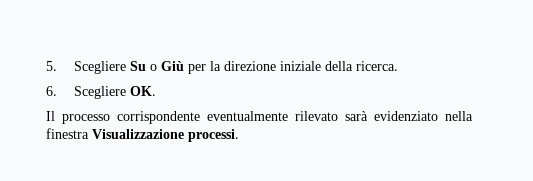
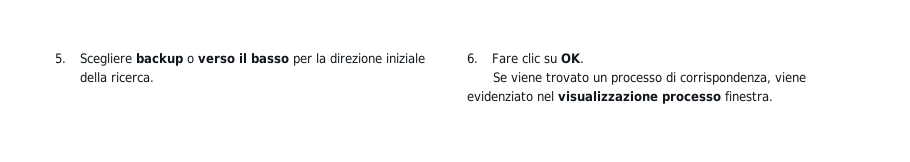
- 5. Scegliere Su o Giù per la direzione iniziale della ricerca.
+ 5. Scegliere backup o verso il basso per la direzione iniziale della ricerca.
- 6. Scegliere OK.
- Il processo corrispondente eventualmente rilevato sarà evidenziato nella finestra Visualizzazione processi.
+ 6. Fare clic su OK.
+ Se viene trovato un processo di corrispondenza, viene evidenziato nel visualizzazione processo finestra.

